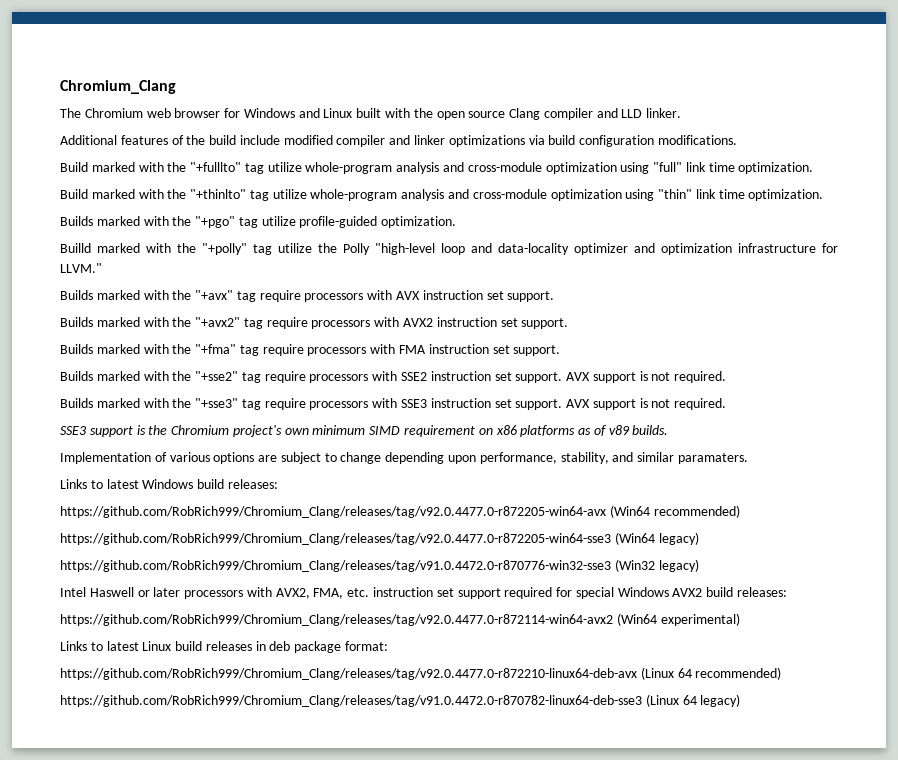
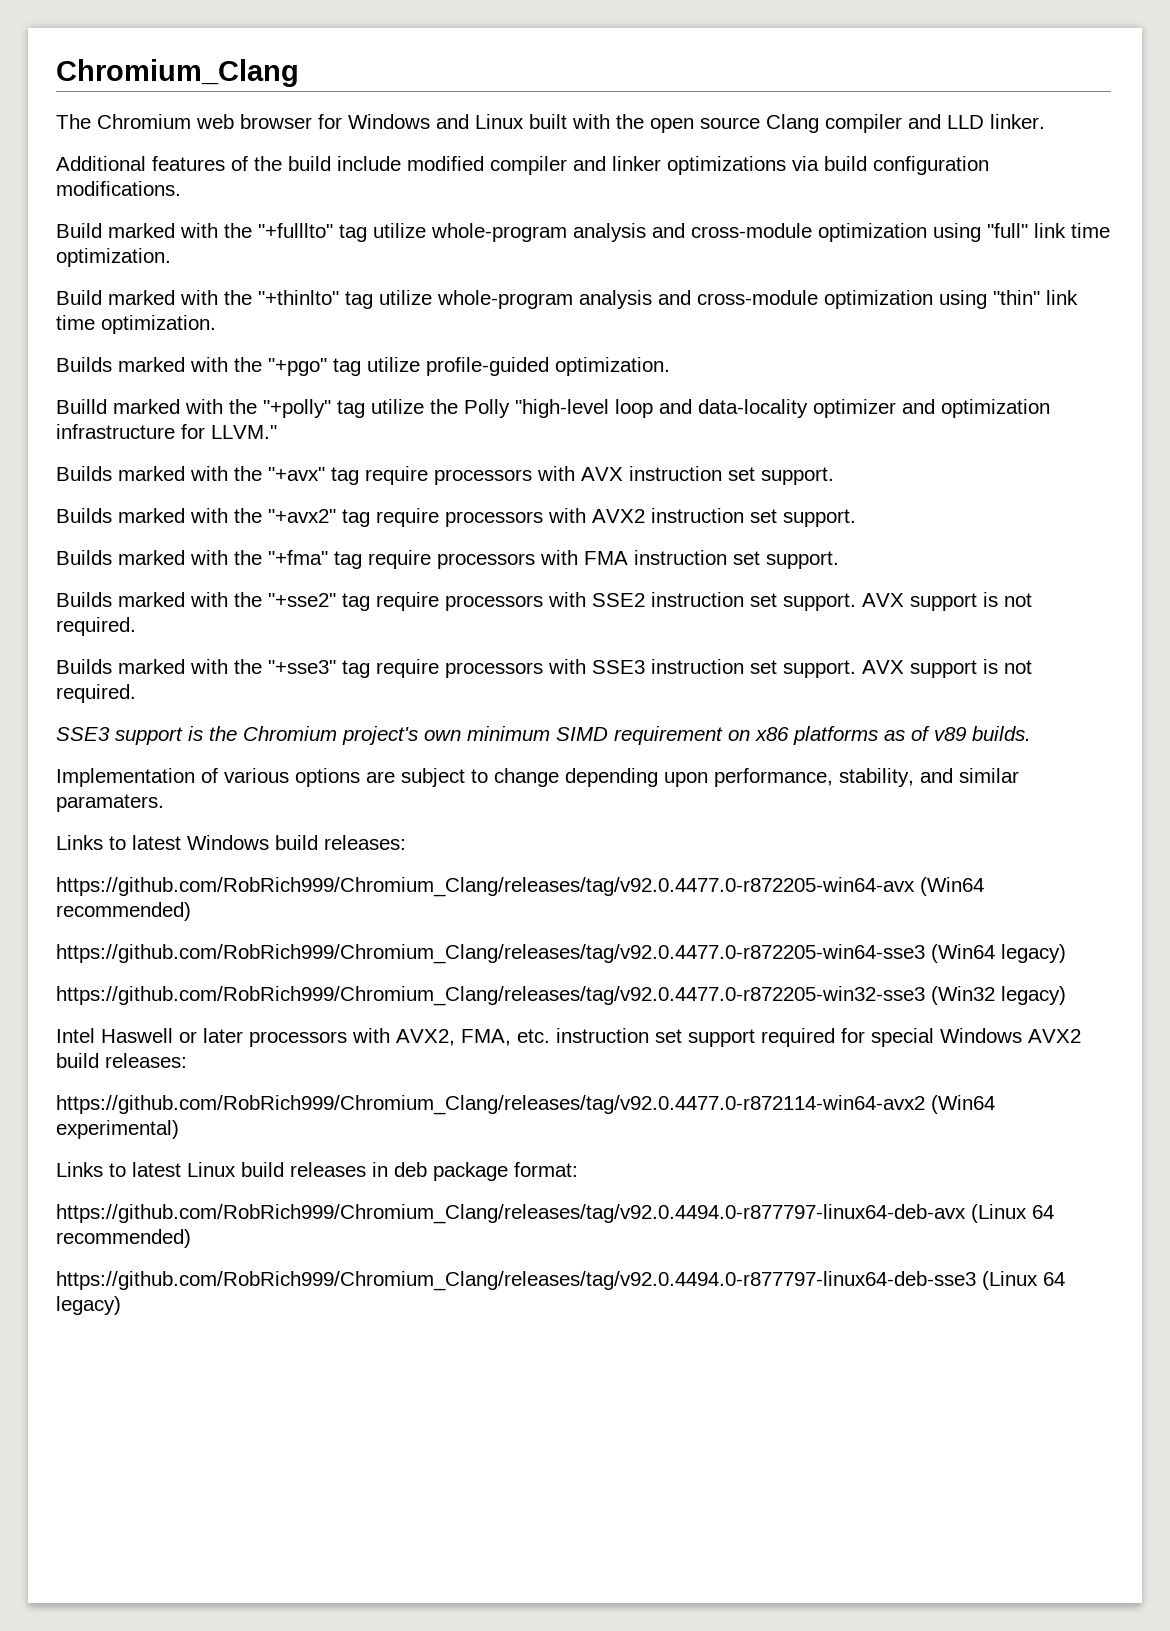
- https://github.com/RobRich999/Chromium_Clang/releases/tag/v91.0.4472.0-r870776-win32-sse3 (Win32 legacy)
+ https://github.com/RobRich999/Chromium_Clang/releases/tag/v92.0.4477.0-r872205-win32-sse3 (Win32 legacy)
- https://github.com/RobRich999/Chromium_Clang/releases/tag/v92.0.4477.0-r872210-linux64-deb-avx (Linux 64 recommended)
+ https://github.com/RobRich999/Chromium_Clang/releases/tag/v92.0.4494.0-r877797-linux64-deb-avx (Linux 64 recommended)
- https://github.com/RobRich999/Chromium_Clang/releases/tag/v91.0.4472.0-r870782-linux64-deb-sse3 (Linux 64 legacy)
+ https://github.com/RobRich999/Chromium_Clang/releases/tag/v92.0.4494.0-r877797-linux64-deb-sse3 (Linux 64 legacy)

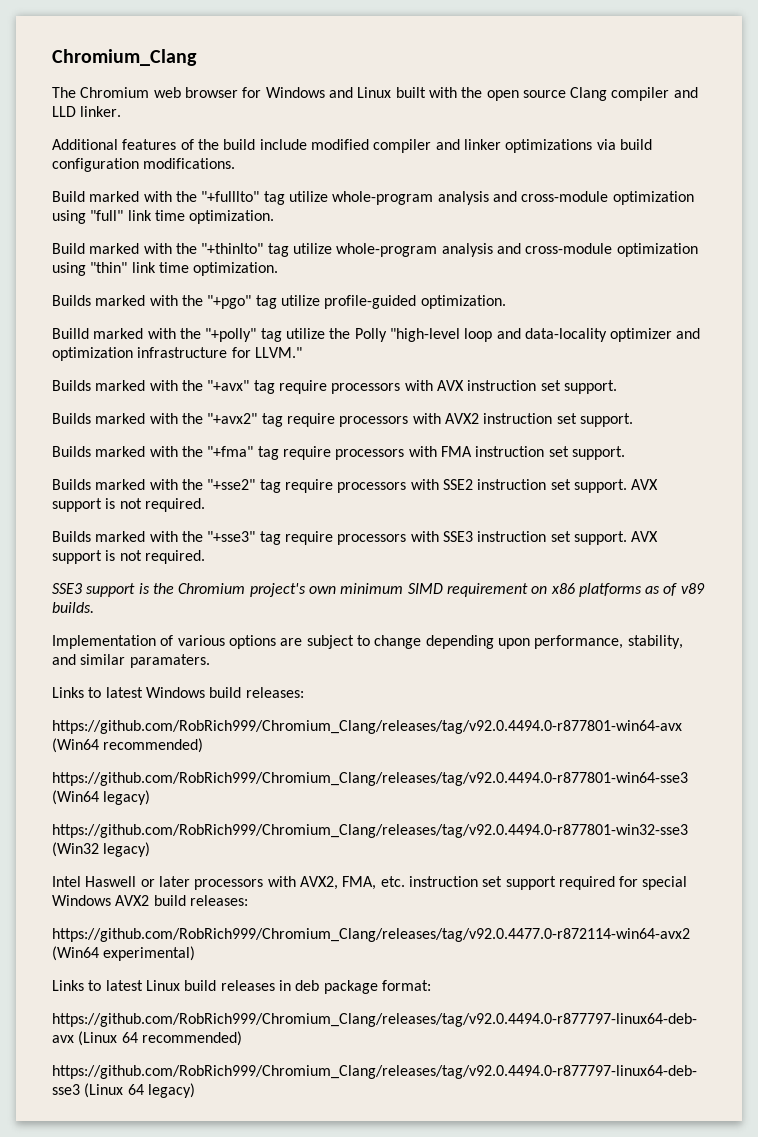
- https://github.com/RobRich999/Chromium_Clang/releases/tag/v92.0.4477.0-r872205-win64-avx (Win64 recommended)
+ https://github.com/RobRich999/Chromium_Clang/releases/tag/v92.0.4494.0-r877801-win64-avx (Win64 recommended)
- https://github.com/RobRich999/Chromium_Clang/releases/tag/v92.0.4477.0-r872205-win64-sse3 (Win64 legacy)
+ https://github.com/RobRich999/Chromium_Clang/releases/tag/v92.0.4494.0-r877801-win64-sse3 (Win64 legacy)
- https://github.com/RobRich999/Chromium_Clang/releases/tag/v92.0.4477.0-r872205-win32-sse3 (Win32 legacy)
+ https://github.com/RobRich999/Chromium_Clang/releases/tag/v92.0.4494.0-r877801-win32-sse3 (Win32 legacy)

